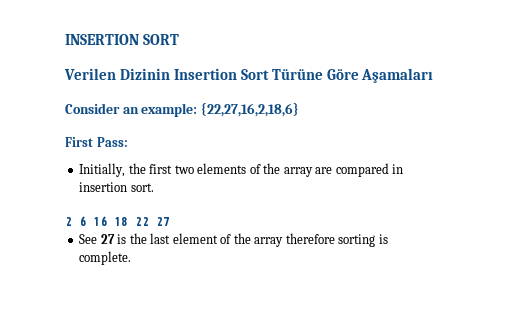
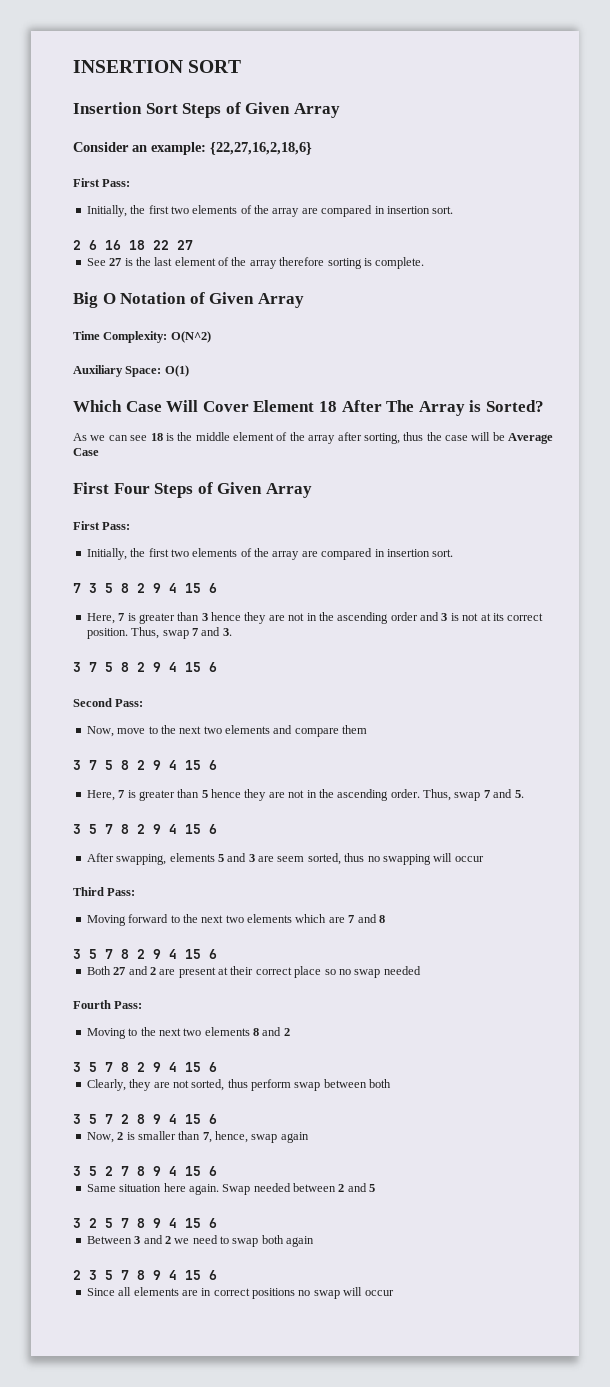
- Verilen Dizinin Insertion Sort Türüne Göre Aşamaları
+ Insertion Sort Steps of Given Array
+ Big O Notation of Given Array
+ Time Complexity: O(N^2)
+ Auxiliary Space: O(1)
+ Which Case Will Cover Element 18 After The Array is Sorted?
+ As we can see 18 is the middle element of the array after sorting, thus the case will be Average Case
+ First Four Steps of Given Array
+ First Pass:
+ Initially, the first two elements of the array are compared in insertion sort.
+ 7 3 5 8 2 9 4 15 6
+ Here, 7 is greater than 3 hence they are not in the ascending order and 3 is not at its correct position. Thus, swap 7 and 3.
+ 3 7 5 8 2 9 4 15 6
+ Second Pass:
+ Now, move to the next two elements and compare them
+ 3 7 5 8 2 9 4 15 6
+ Here, 7 is greater than 5 hence they are not in the ascending order. Thus, swap 7 and 5.
+ 3 5 7 8 2 9 4 15 6
+ After swapping, elements 5 and 3 are seem sorted, thus no swapping will occur
+ Third Pass:
+ Moving forward to the next two elements which are 7 and 8
+ 3 5 7 8 2 9 4 15 6
+ Both 27 and 2 are present at their correct place so no swap needed
+ Fourth Pass:
+ Moving to the next two elements 8 and 2
+ 3 5 7 8 2 9 4 15 6
+ Clearly, they are not sorted, thus perform swap between both
+ 3 5 7 2 8 9 4 15 6
+ Now, 2 is smaller than 7, hence, swap again
+ 3 5 2 7 8 9 4 15 6
+ Same situation here again. Swap needed between 2 and 5
+ 3 2 5 7 8 9 4 15 6
+ Between 3 and 2 we need to swap both again
+ 2 3 5 7 8 9 4 15 6
+ Since all elements are in correct positions no swap will occur

